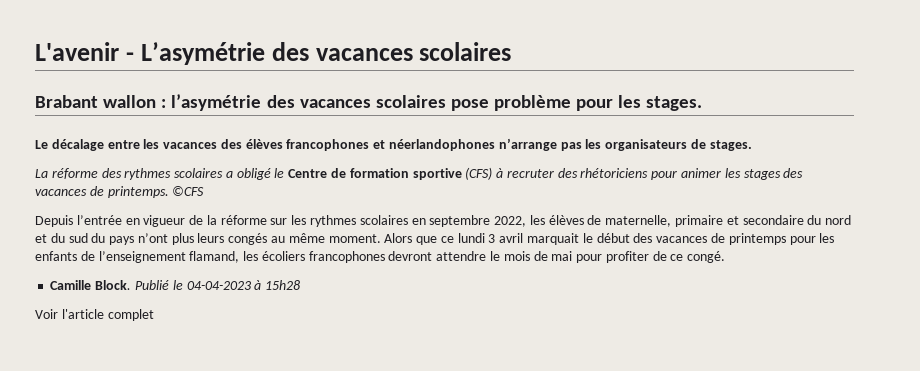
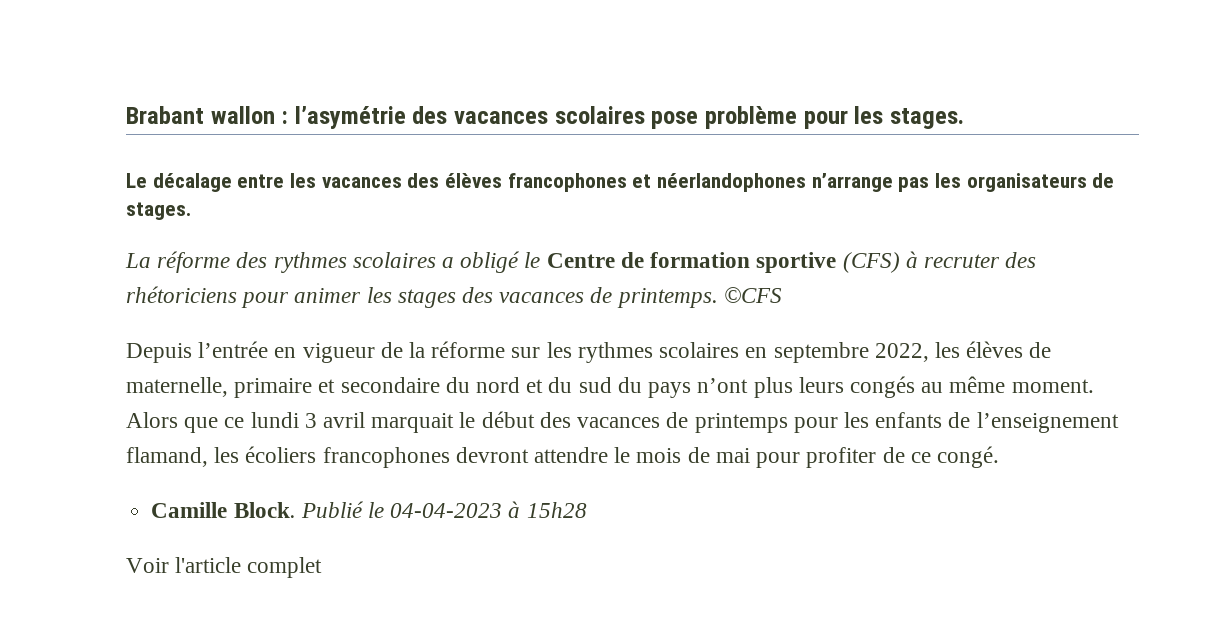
- L'avenir - L’asymétrie des vacances scolaires

